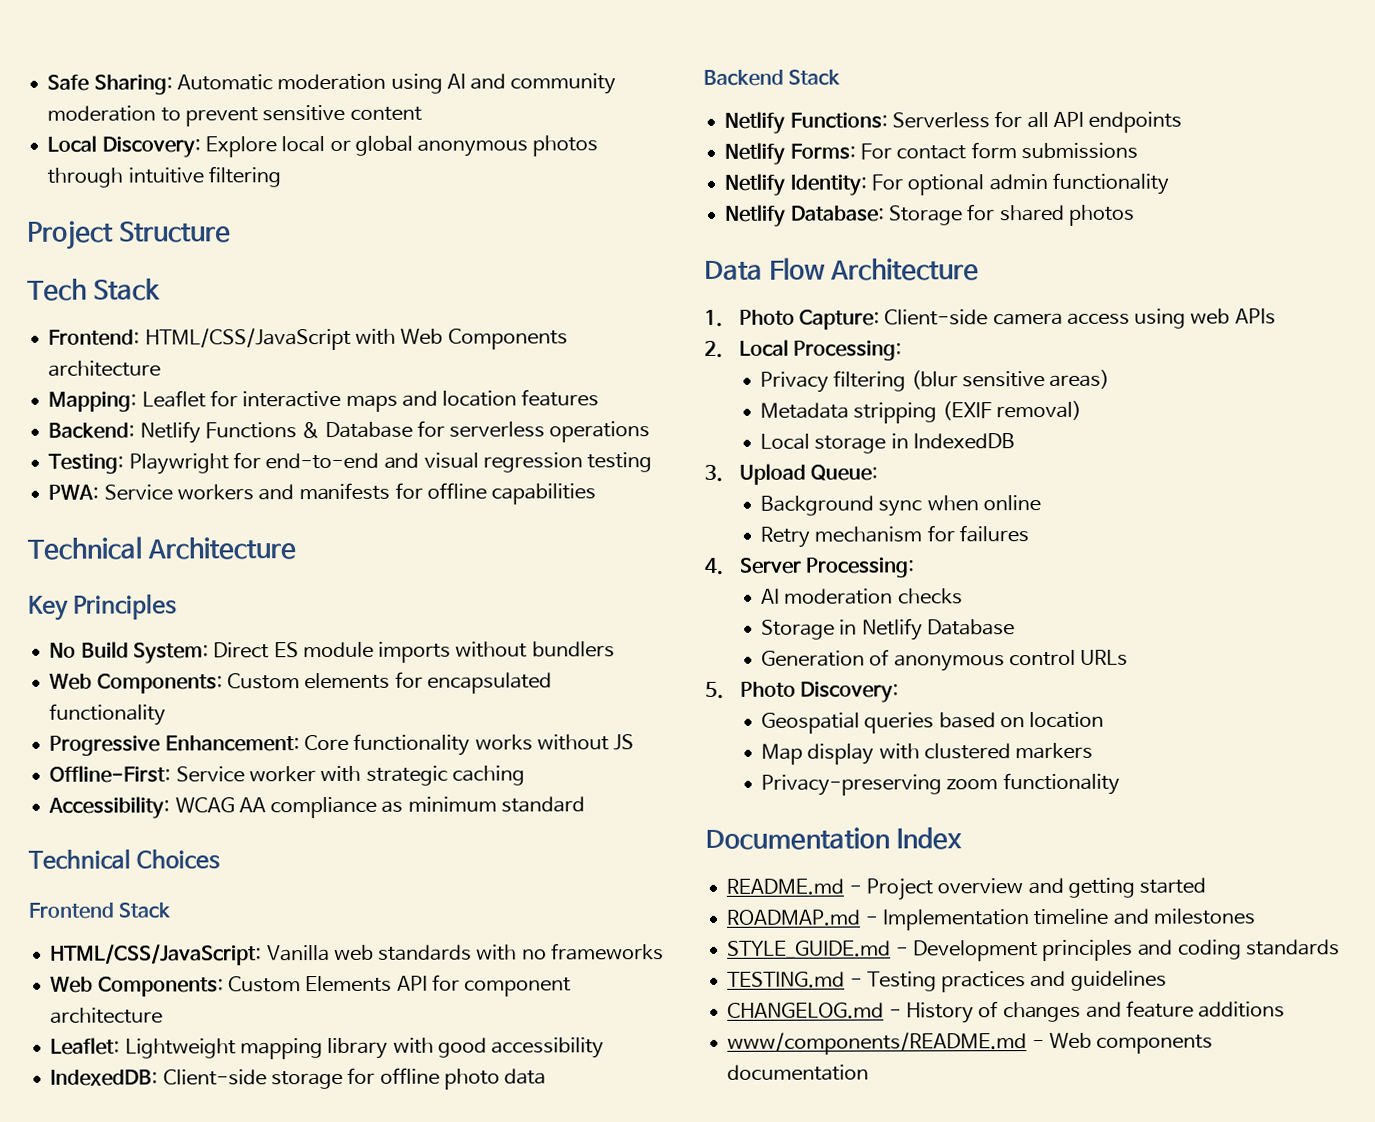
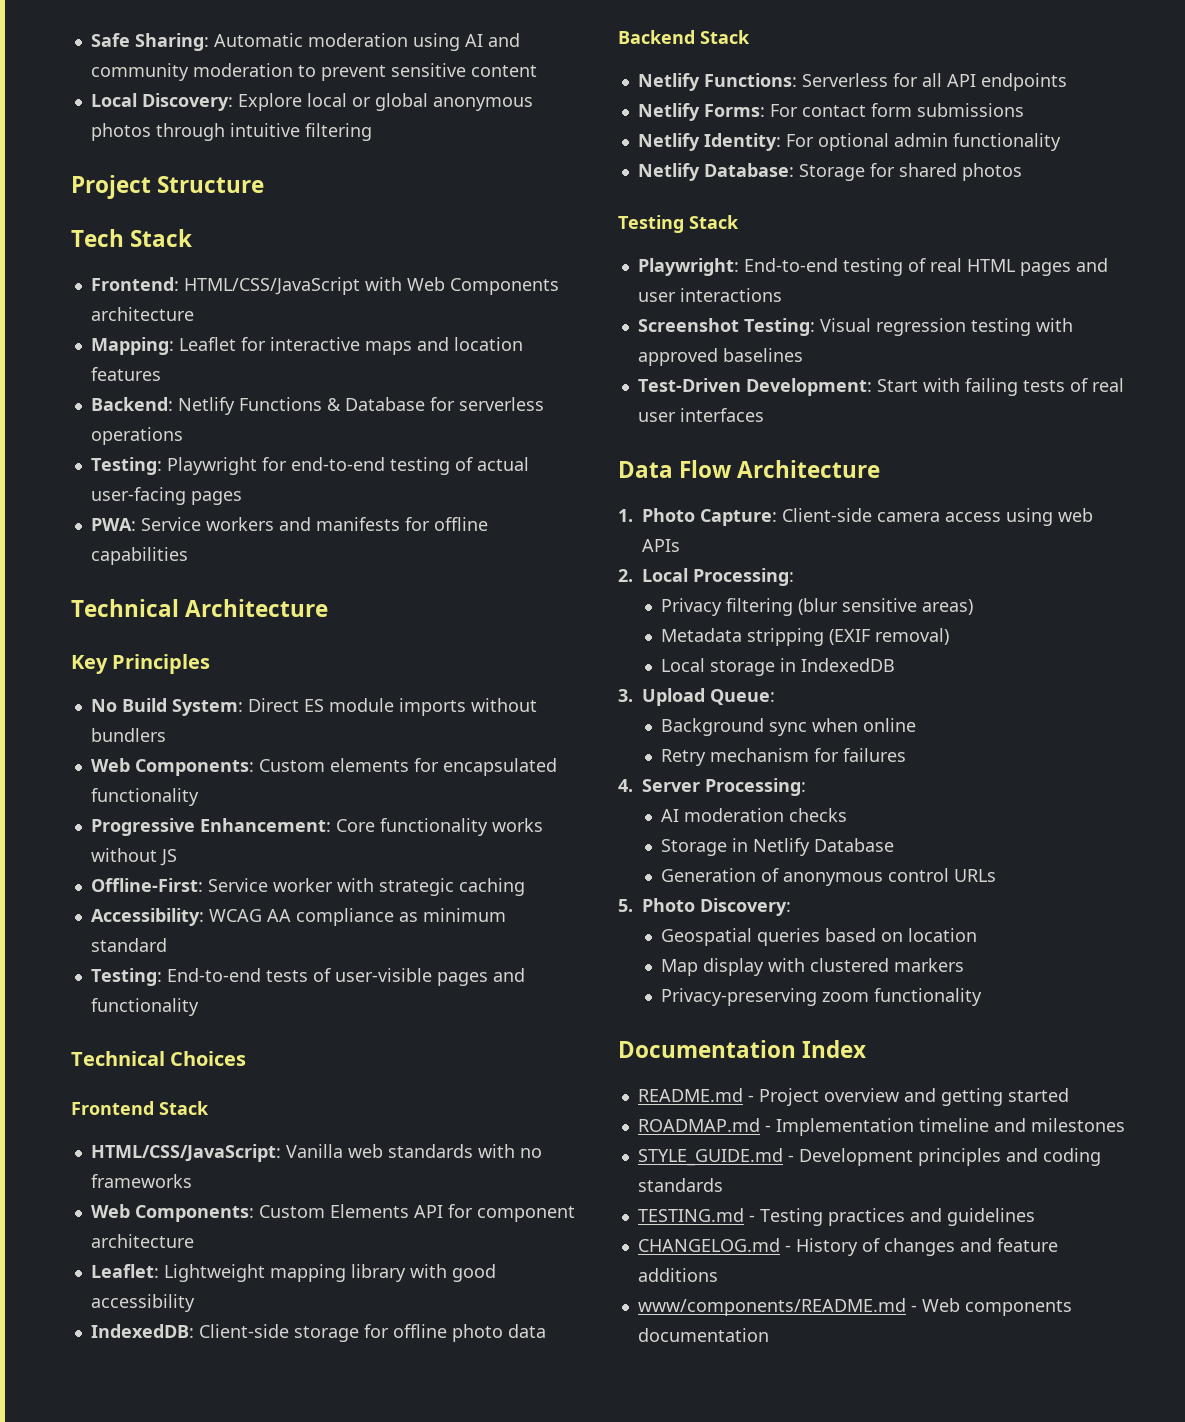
- Testing: Playwright for end-to-end and visual regression testing
+ Testing: Playwright for end-to-end testing of actual user-facing pages
+ Testing: End-to-end tests of user-visible pages and functionality
+ Testing Stack
+ Playwright: End-to-end testing of real HTML pages and user interactions
+ Screenshot Testing: Visual regression testing with approved baselines
+ Test-Driven Development: Start with failing tests of real user interfaces

